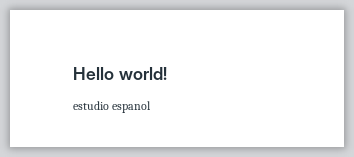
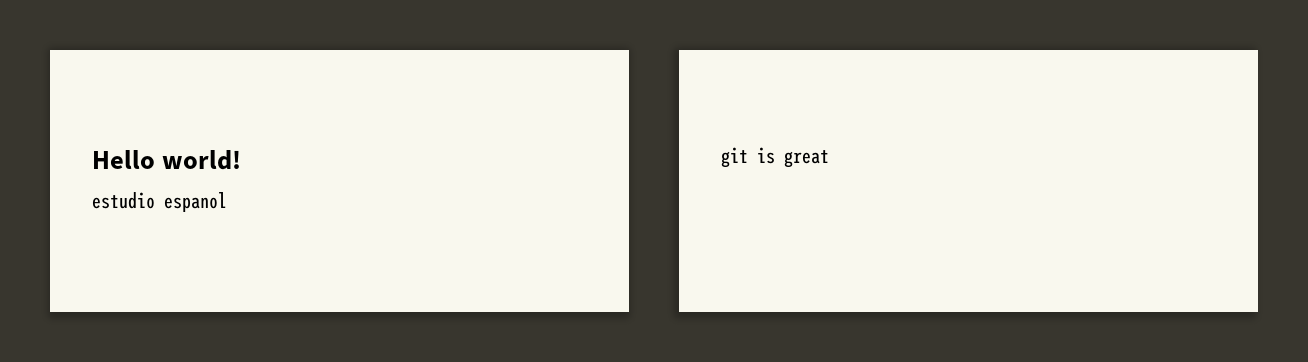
+ git is great

